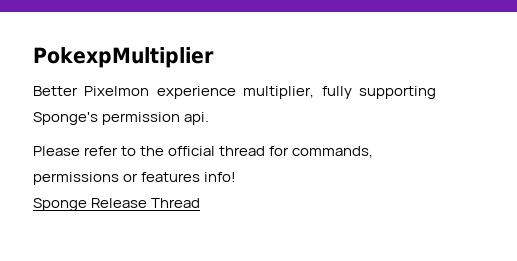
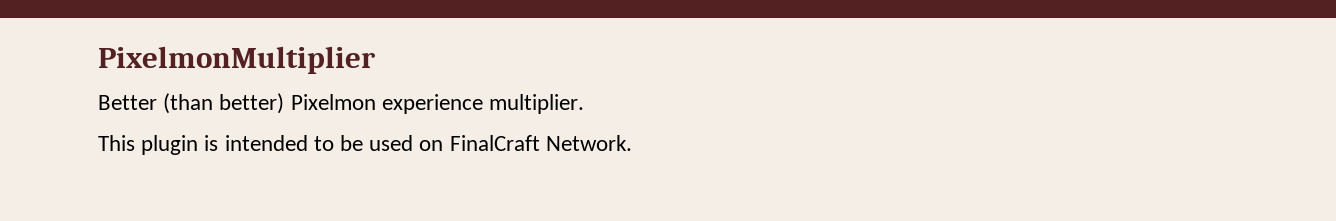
- PokexpMultiplier
+ PixelmonMultiplier
- Better Pixelmon experience multiplier, fully supporting Sponge's permission api.
- Please refer to the official thread for commands, permissions or features info!
- Sponge Release Thread
+ Better (than better) Pixelmon experience multiplier.
+ This plugin is intended to be used on FinalCraft Network.

